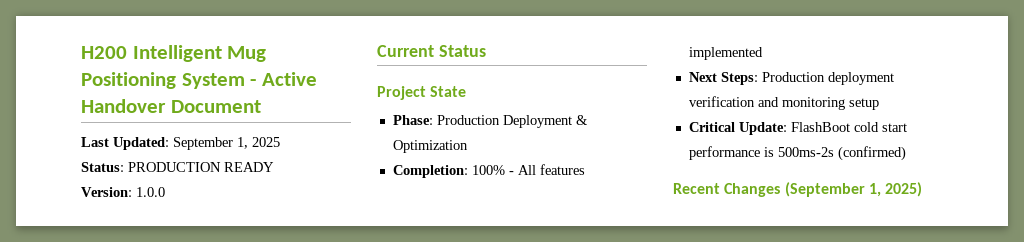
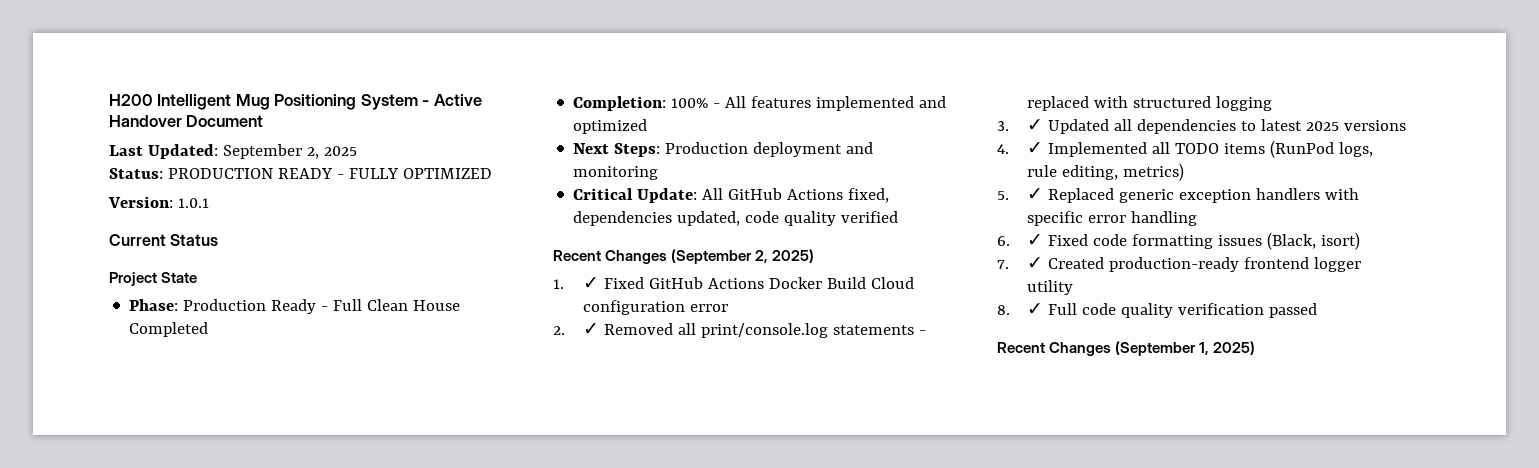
- Last Updated: September 1, 2025
+ Last Updated: September 2, 2025
- Status: PRODUCTION READY
+ Status: PRODUCTION READY - FULLY OPTIMIZED
- Version: 1.0.0
+ Version: 1.0.1
- Phase: Production Deployment & Optimization
+ Phase: Production Ready - Full Clean House Completed
- Completion: 100% - All features implemented
+ Completion: 100% - All features implemented and optimized
- Next Steps: Production deployment verification and monitoring setup
+ Next Steps: Production deployment and monitoring
- Critical Update: FlashBoot cold start performance is 500ms-2s (confirmed)
+ Critical Update: All GitHub Actions fixed, dependencies updated, code quality verified
+ Recent Changes (September 2, 2025)
+ 1. ✓ Fixed GitHub Actions Docker Build Cloud configuration error
+ 2. ✓ Removed all print/console.log statements - replaced with structured logging
+ 3. ✓ Updated all dependencies to latest 2025 versions
+ 4. ✓ Implemented all TODO items (RunPod logs, rule editing, metrics)
+ 5. ✓ Replaced generic exception handlers with specific error handling
+ 6. ✓ Fixed code formatting issues (Black, isort)
+ 7. ✓ Created production-ready frontend logger utility
+ 8. ✓ Full code quality verification passed

